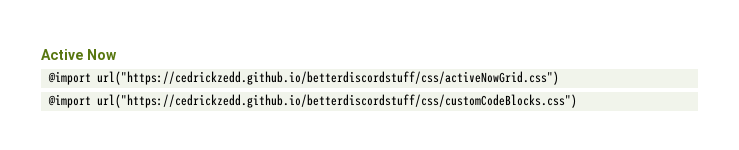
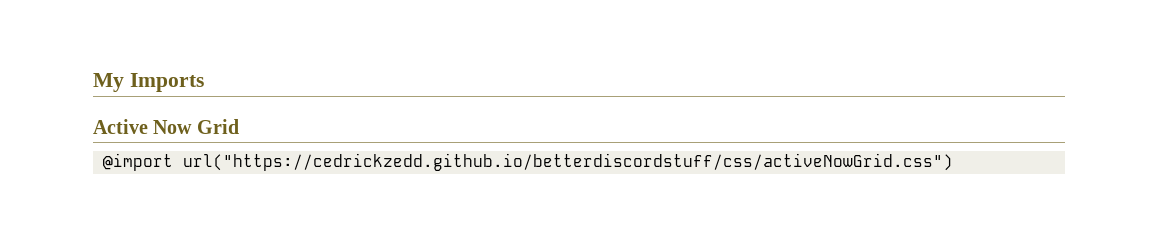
+ My Imports
- Active Now
+ Active Now Grid
- @import url("https://cedrickzedd.github.io/betterdiscordstuff/css/customCodeBlocks.css")

